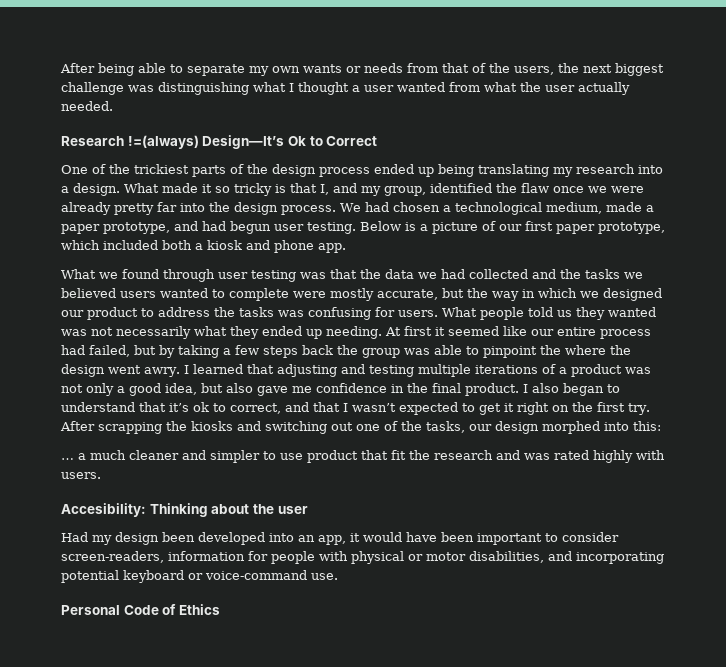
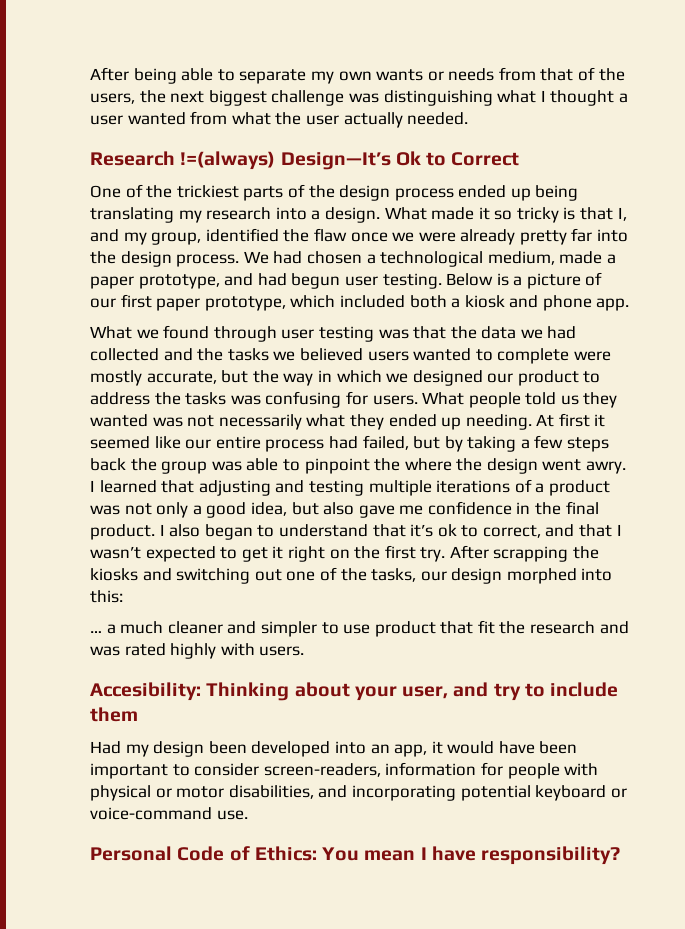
- Accesibility: Thinking about the user
+ Accesibility: Thinking about your user, and try to include them
- Personal Code of Ethics
+ Personal Code of Ethics: You mean I have responsibility?

